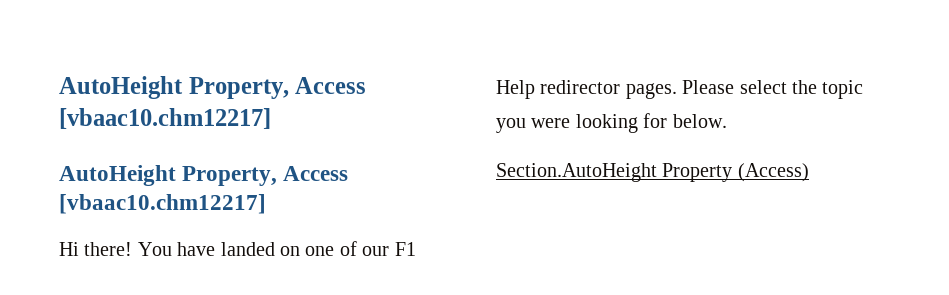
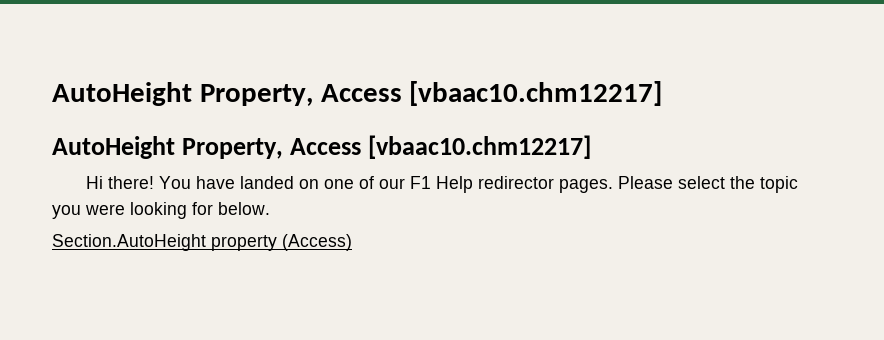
- Section.AutoHeight Property (Access)
+ Section.AutoHeight property (Access)

